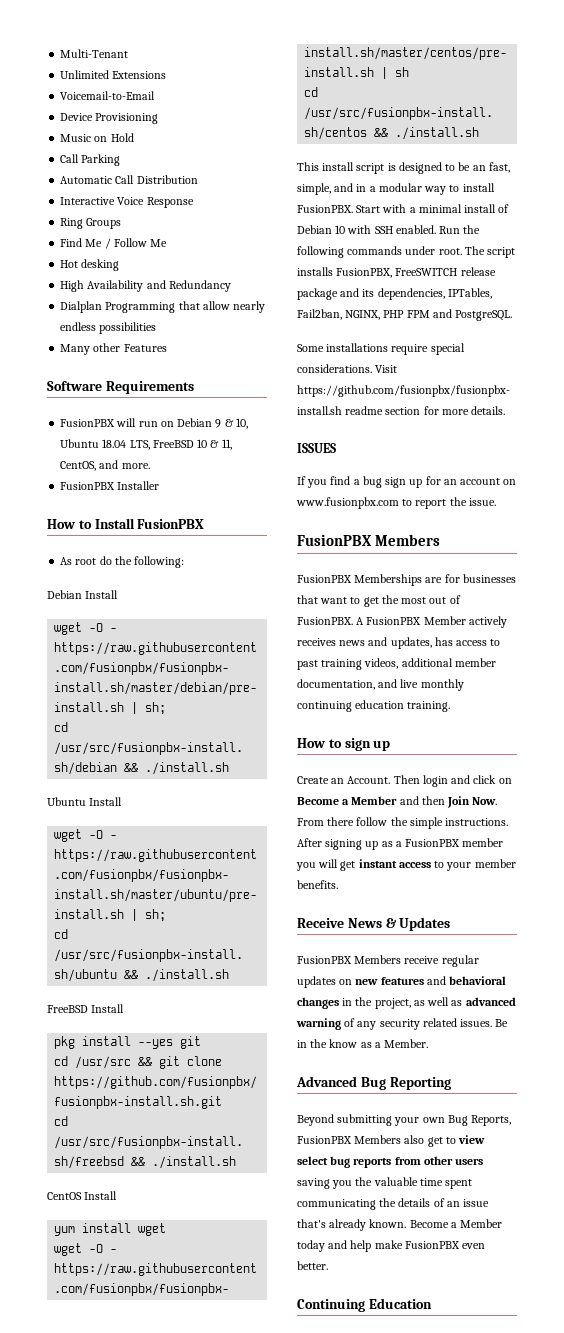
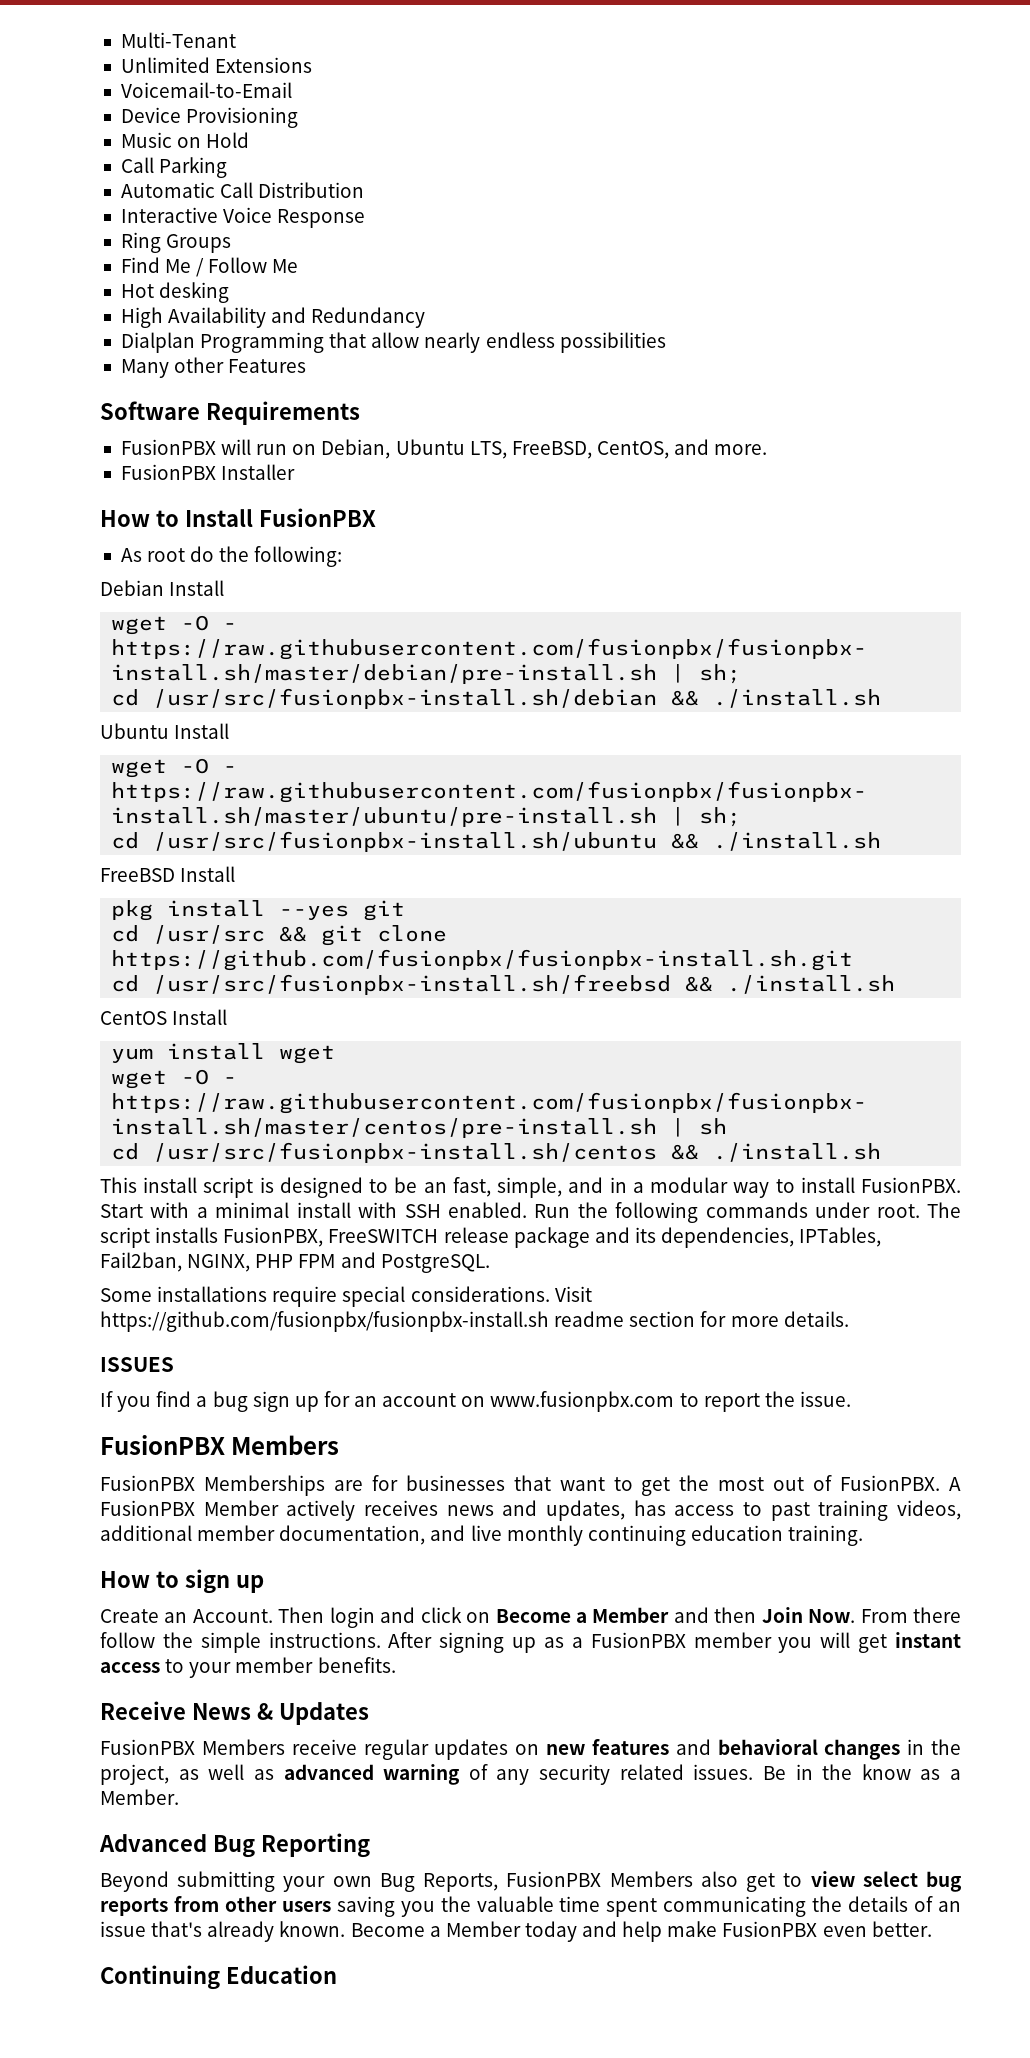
- FusionPBX will run on Debian 9 & 10, Ubuntu 18.04 LTS, FreeBSD 10 & 11, CentOS, and more.
+ FusionPBX will run on Debian, Ubuntu LTS, FreeBSD, CentOS, and more.
- Start with a minimal install of Debian 10 with SSH enabled.
+ Start with a minimal install with SSH enabled.

